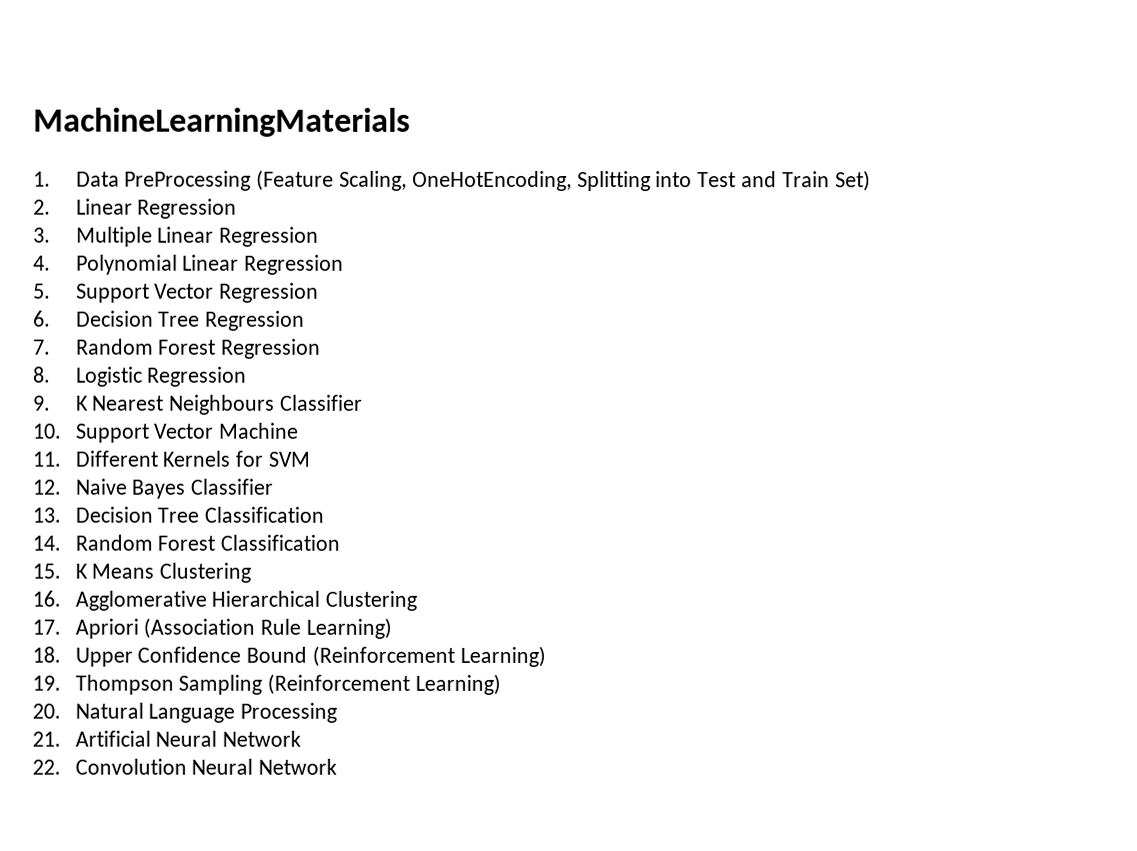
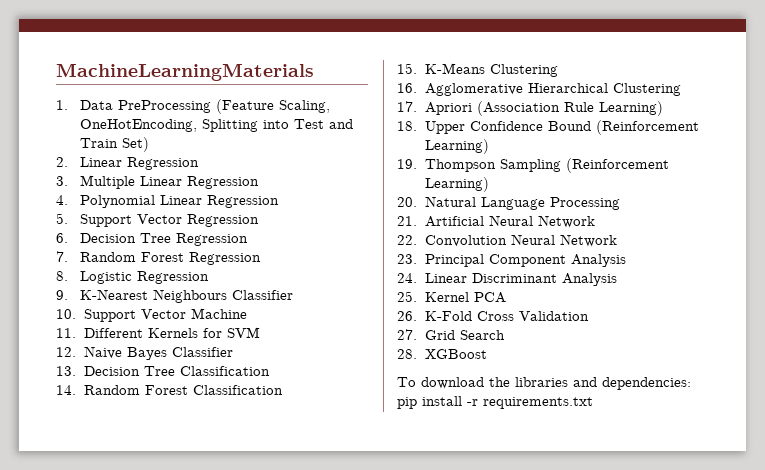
- 9. K Nearest Neighbours Classifier
+ 9. K-Nearest Neighbours Classifier
- 15. K Means Clustering
+ 15. K-Means Clustering
+ 23. Principal Component Analysis
+ 24. Linear Discriminant Analysis
+ 25. Kernel PCA
+ 26. K-Fold Cross Validation
+ 27. Grid Search
+ 28. XGBoost
+ To download the libraries and dependencies: pip install -r requirements.txt

